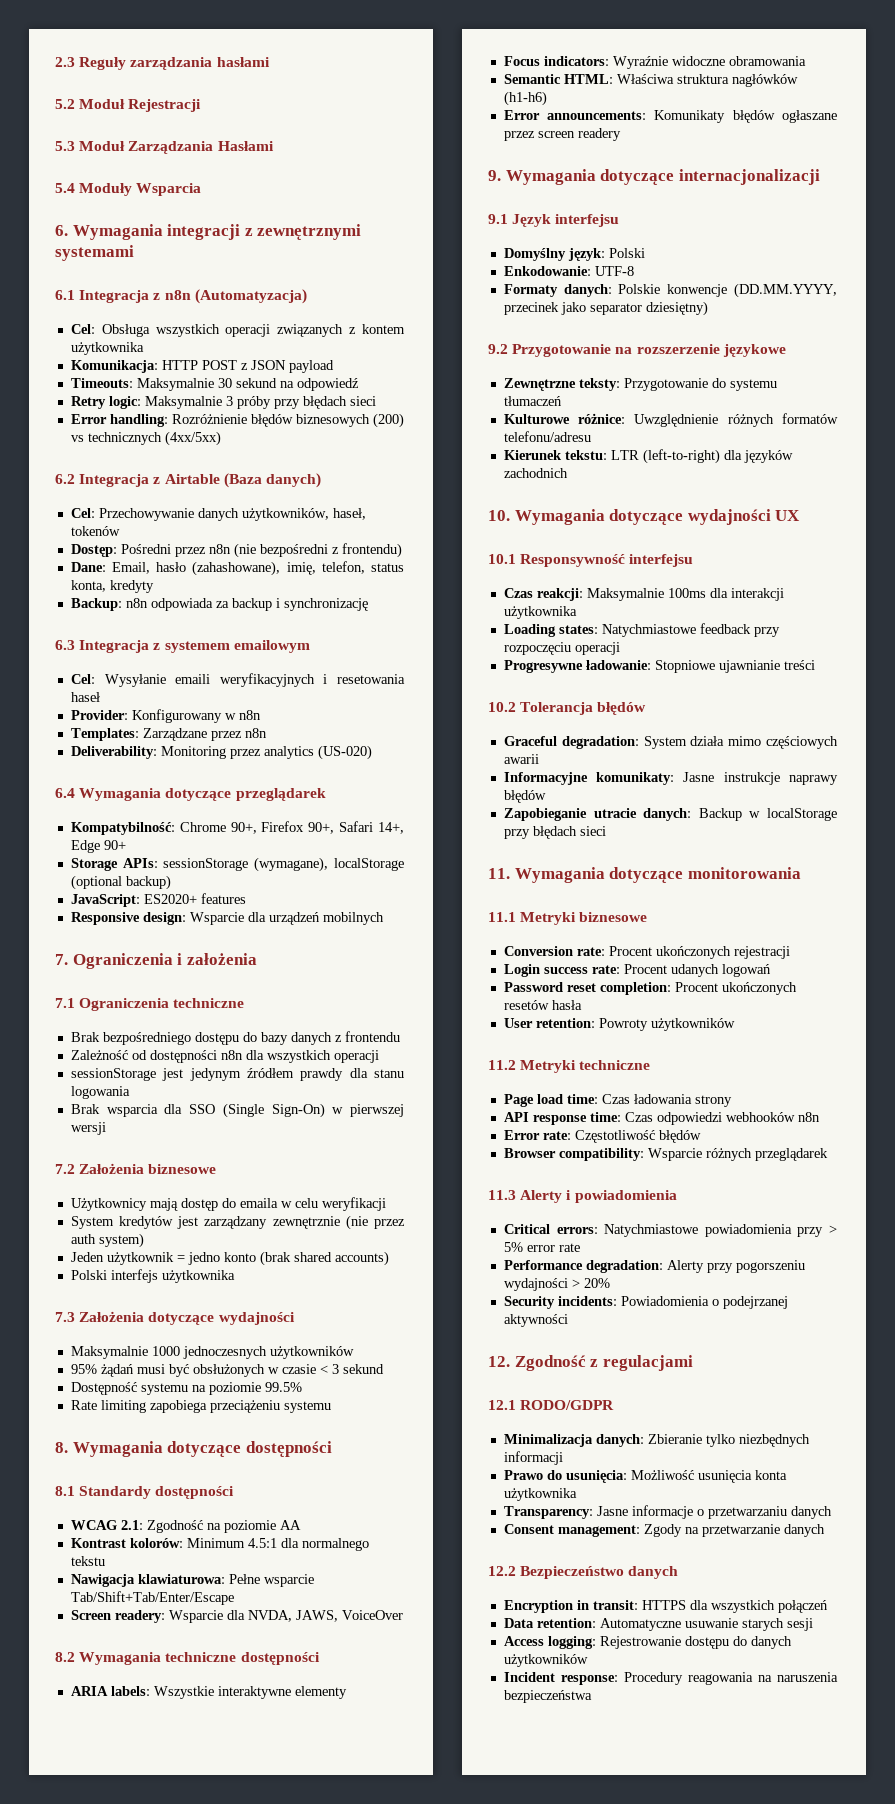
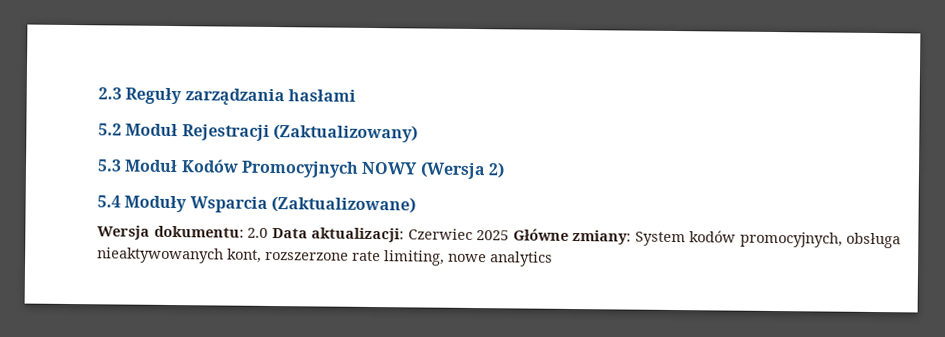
- 5.2 Moduł Rejestracji
+ 5.2 Moduł Rejestracji (Zaktualizowany)
- 5.3 Moduł Zarządzania Hasłami
- 5.4 Moduły Wsparcia
- 6. Wymagania integracji z zewnętrznymi systemami
- 6.1 Integracja z n8n (Automatyzacja)
- Cel: Obsługa wszystkich operacji związanych z kontem użytkownika
- Komunikacja: HTTP POST z JSON payload
- Timeouts: Maksymalnie 30 sekund na odpowiedź
- Retry logic: Maksymalnie 3 próby przy błędach sieci
- Error handling: Rozróżnienie błędów biznesowych (200) vs technicznych (4xx/5xx)
- 6.2 Integracja z Airtable (Baza danych)
- Cel: Przechowywanie danych użytkowników, haseł, tokenów
- Dostęp: Pośredni przez n8n (nie bezpośredni z frontendu)
- Dane: Email, hasło (zahashowane), imię, telefon, status konta, kredyty
- Backup: n8n odpowiada za backup i synchronizację
- 6.3 Integracja z systemem emailowym
- Cel: Wysyłanie emaili weryfikacyjnych i resetowania haseł
- Provider: Konfigurowany w n8n
- Templates: Zarządzane przez n8n
- Deliverability: Monitoring przez analytics (US-020)
- 6.4 Wymagania dotyczące przeglądarek
- Kompatybilność: Chrome 90+, Firefox 90+, Safari 14+, Edge 90+
- Storage APIs: sessionStorage (wymagane), localStorage (optional backup)
- JavaScript: ES2020+ features
- Responsive design: Wsparcie dla urządzeń mobilnych
- 7. Ograniczenia i założenia
- 7.1 Ograniczenia techniczne
- Brak bezpośredniego dostępu do bazy danych z frontendu
- Zależność od dostępności n8n dla wszystkich operacji
- sessionStorage jest jedynym źródłem prawdy dla stanu logowania
- Brak wsparcia dla SSO (Single Sign-On) w pierwszej wersji
- 7.2 Założenia biznesowe
- Użytkownicy mają dostęp do emaila w celu weryfikacji
- System kredytów jest zarządzany zewnętrznie (nie przez auth system)
- Jeden użytkownik = jedno konto (brak shared accounts)
- Polski interfejs użytkownika
- 7.3 Założenia dotyczące wydajności
- Maksymalnie 1000 jednoczesnych użytkowników
- 95% żądań musi być obsłużonych w czasie < 3 sekund
- Dostępność systemu na poziomie 99.5%
- Rate limiting zapobiega przeciążeniu systemu
- 8. Wymagania dotyczące dostępności
- 8.1 Standardy dostępności
- WCAG 2.1: Zgodność na poziomie AA
- Kontrast kolorów: Minimum 4.5:1 dla normalnego tekstu
- Nawigacja klawiaturowa: Pełne wsparcie Tab/Shift+Tab/Enter/Escape
- Screen readery: Wsparcie dla NVDA, JAWS, VoiceOver
- 8.2 Wymagania techniczne dostępności
- ARIA labels: Wszystkie interaktywne elementy
- Focus indicators: Wyraźnie widoczne obramowania
- Semantic HTML: Właściwa struktura nagłówków (h1-h6)
- Error announcements: Komunikaty błędów ogłaszane przez screen readery
- 9. Wymagania dotyczące internacjonalizacji
- 9.1 Język interfejsu
- Domyślny język: Polski
- Enkodowanie: UTF-8
- Formaty danych: Polskie konwencje (DD.MM.YYYY, przecinek jako separator dziesiętny)
- 9.2 Przygotowanie na rozszerzenie językowe
- Zewnętrzne teksty: Przygotowanie do systemu tłumaczeń
- Kulturowe różnice: Uwzględnienie różnych formatów telefonu/adresu
- Kierunek tekstu: LTR (left-to-right) dla języków zachodnich
- 10. Wymagania dotyczące wydajności UX
- 10.1 Responsywność interfejsu
- Czas reakcji: Maksymalnie 100ms dla interakcji użytkownika
- Loading states: Natychmiastowe feedback przy rozpoczęciu operacji
- Progresywne ładowanie: Stopniowe ujawnianie treści
- 10.2 Tolerancja błędów
- Graceful degradation: System działa mimo częściowych awarii
- Informacyjne komunikaty: Jasne instrukcje naprawy błędów
- Zapobieganie utracie danych: Backup w localStorage przy błędach sieci
- 11. Wymagania dotyczące monitorowania
- 11.1 Metryki biznesowe
- Conversion rate: Procent ukończonych rejestracji
- Login success rate: Procent udanych logowań
- Password reset completion: Procent ukończonych resetów hasła
- User retention: Powroty użytkowników
- 11.2 Metryki techniczne
- Page load time: Czas ładowania strony
- API response time: Czas odpowiedzi webhooków n8n
- Error rate: Częstotliwość błędów
- Browser compatibility: Wsparcie różnych przeglądarek
- 11.3 Alerty i powiadomienia
- Critical errors: Natychmiastowe powiadomienia przy > 5% error rate
- Performance degradation: Alerty przy pogorszeniu wydajności > 20%
- Security incidents: Powiadomienia o podejrzanej aktywności
- 12. Zgodność z regulacjami
- 12.1 RODO/GDPR
- Minimalizacja danych: Zbieranie tylko niezbędnych informacji
- Prawo do usunięcia: Możliwość usunięcia konta użytkownika
- Transparency: Jasne informacje o przetwarzaniu danych
- Consent management: Zgody na przetwarzanie danych
- 12.2 Bezpieczeństwo danych
- Encryption in transit: HTTPS dla wszystkich połączeń
- Data retention: Automatyczne usuwanie starych sesji
- Access logging: Rejestrowanie dostępu do danych użytkowników
- Incident response: Procedury reagowania na naruszenia bezpieczeństwa
+ 5.3 Moduł Kodów Promocyjnych NOWY (Wersja 2)
+ 5.4 Moduły Wsparcia (Zaktualizowane)
+ Wersja dokumentu: 2.0 Data aktualizacji: Czerwiec 2025 Główne zmiany: System kodów promocyjnych, obsługa nieaktywowanych kont, rozszerzone rate limiting, nowe analytics

